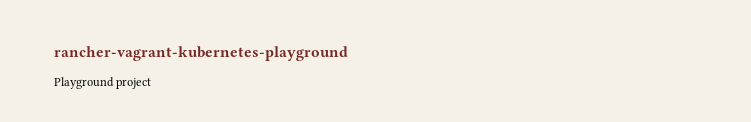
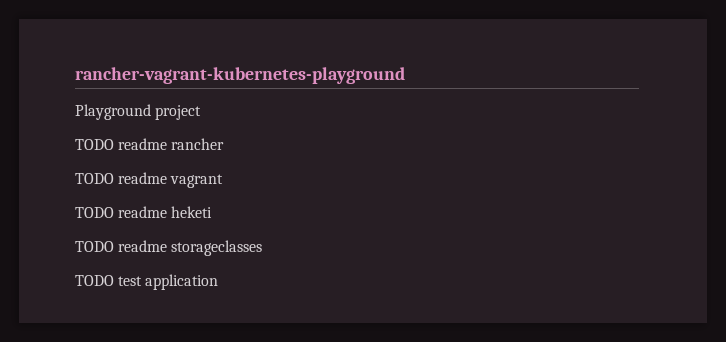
+ TODO readme rancher
+ TODO readme vagrant
+ TODO readme heketi
+ TODO readme storageclasses
+ TODO test application

